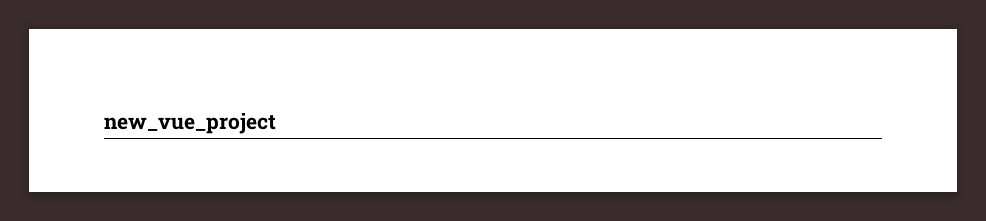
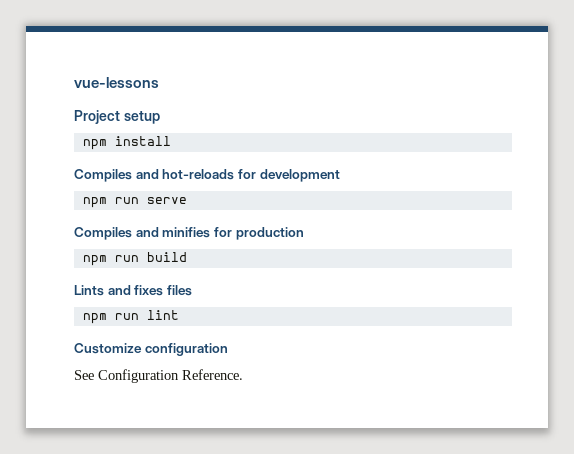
- new_vue_project
+ vue-lessons
+ Project setup
+ npm install
+ Compiles and hot-reloads for development
+ npm run serve
+ Compiles and minifies for production
+ npm run build
+ Lints and fixes files
+ npm run lint
+ Customize configuration
+ See Configuration Reference.

